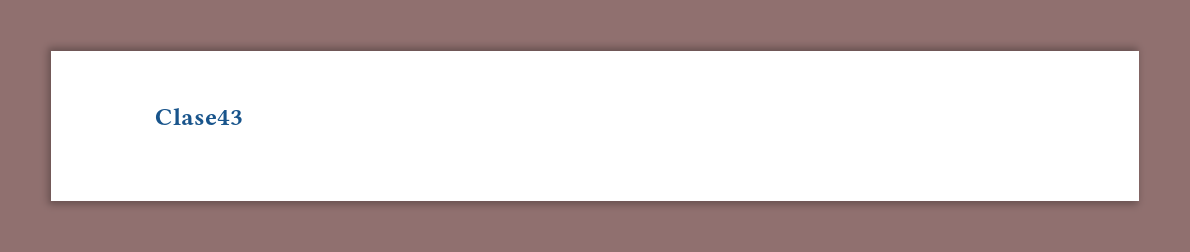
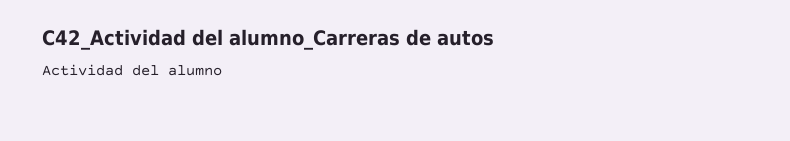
- Clase43
+ C42_Actividad del alumno_Carreras de autos
+ Actividad del alumno

